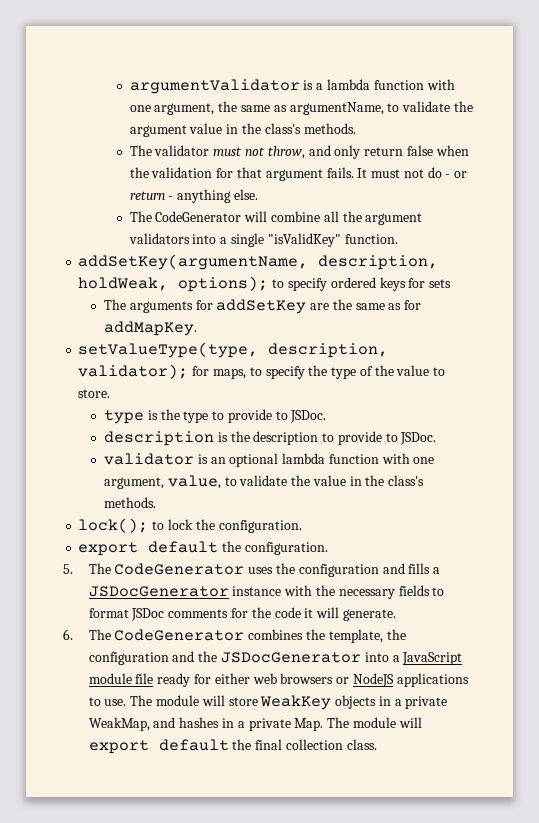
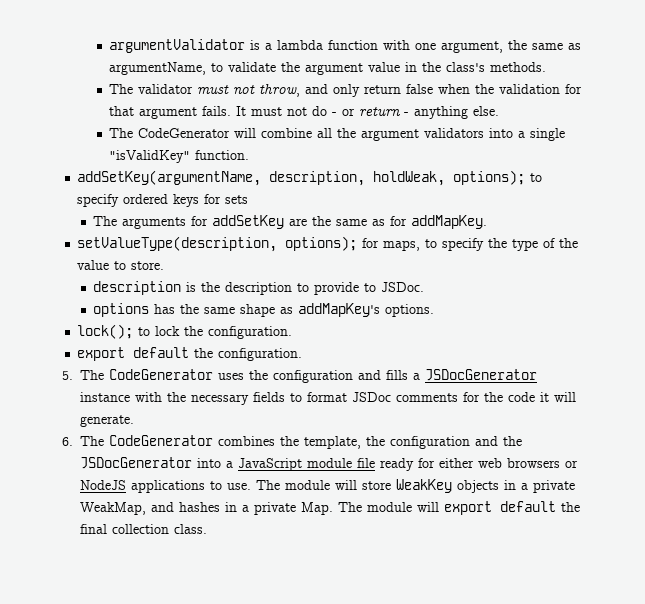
- setValueType(type, description, validator); for maps, to specify the type of the value to store.
+ setValueType(description, options); for maps, to specify the type of the value to store.
- type is the type to provide to JSDoc.
- validator is an optional lambda function with one argument, value, to validate the value in the class's methods.
+ options has the same shape as addMapKey's options.

